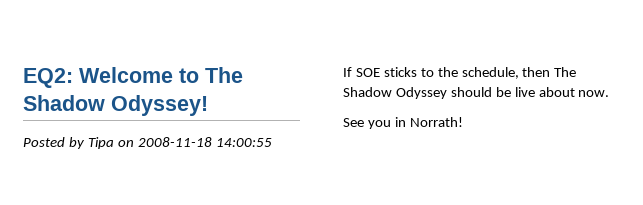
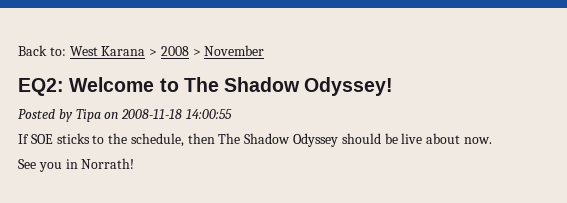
+ Back to: West Karana > 2008 > November

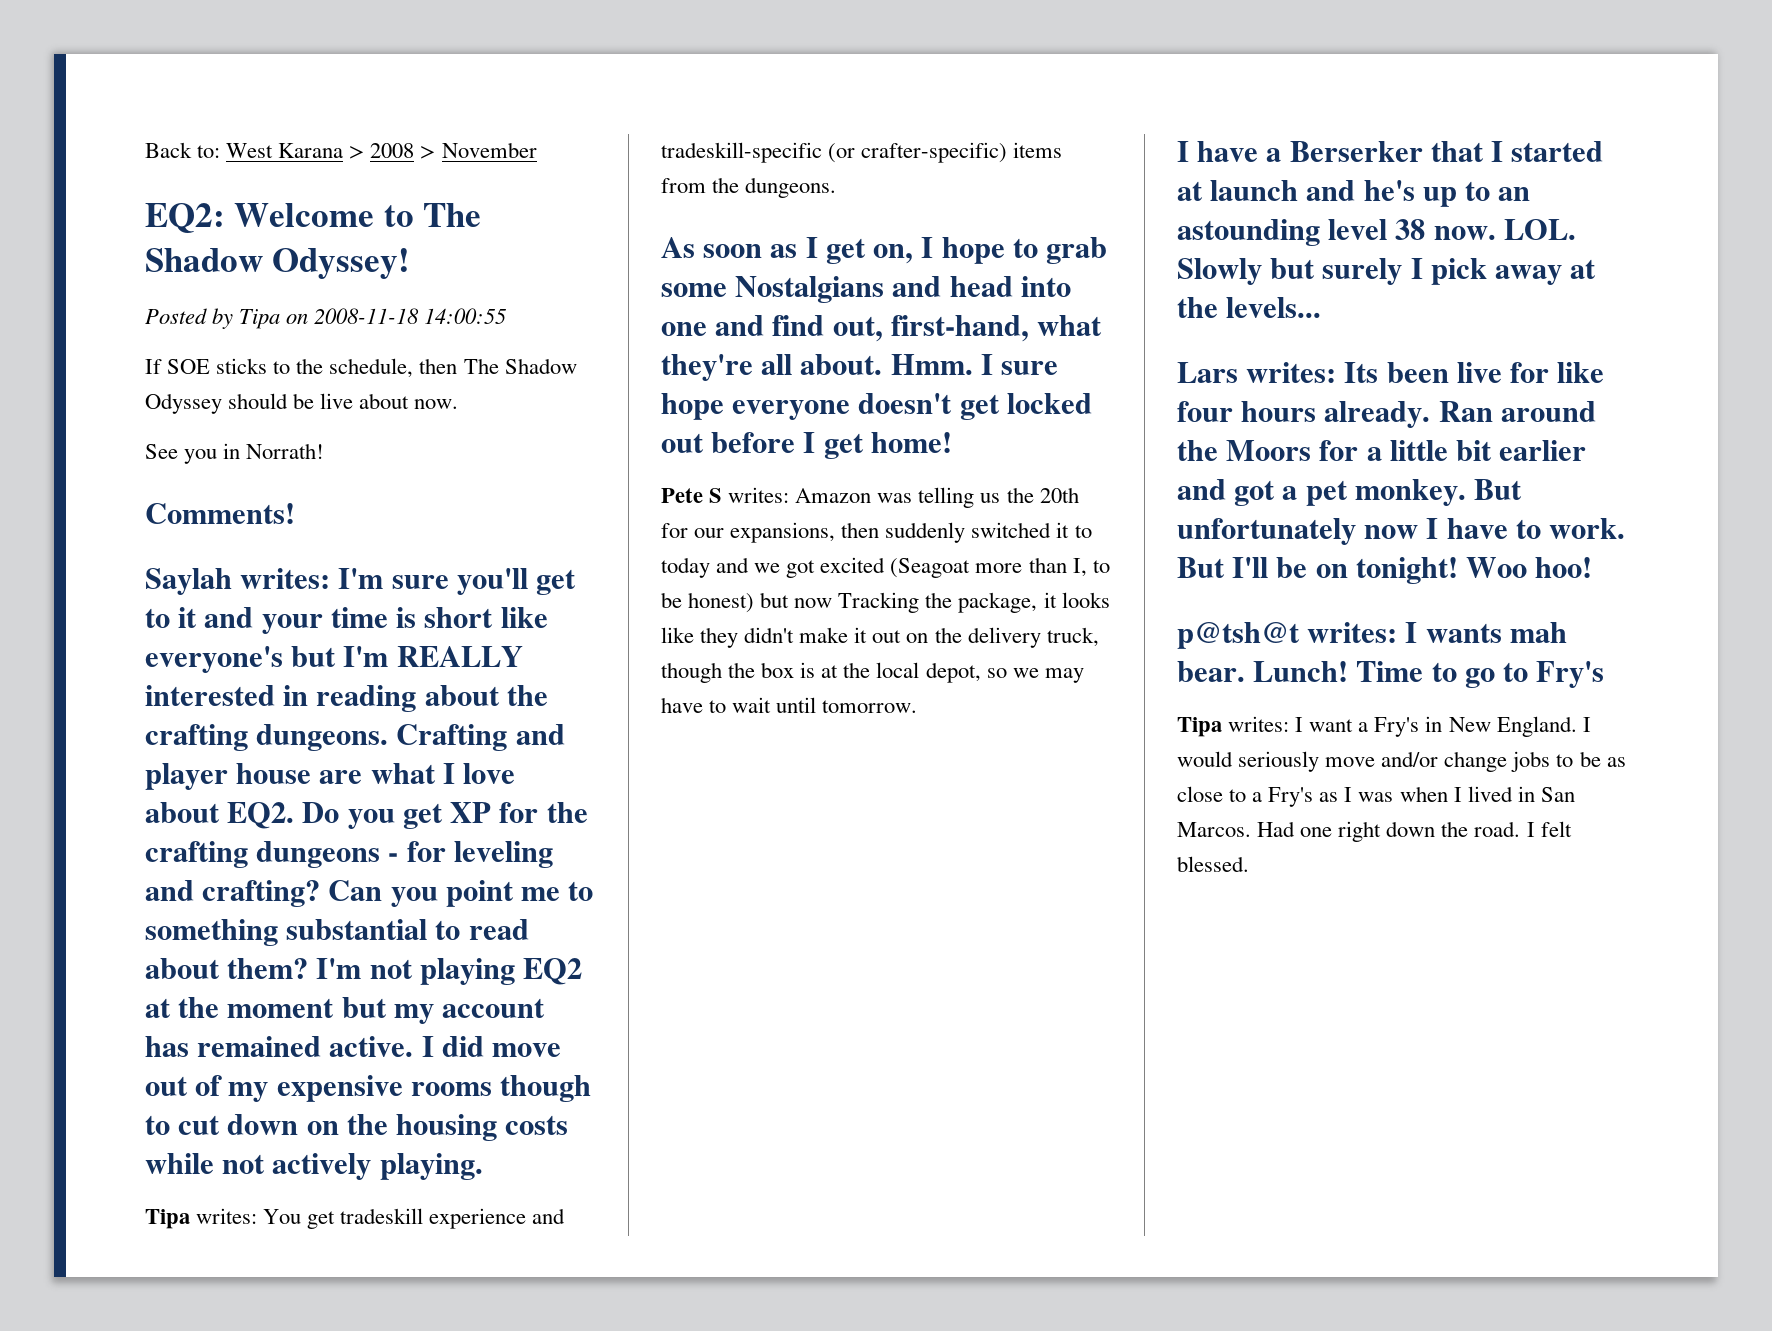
+ Comments!
+ Saylah writes: I'm sure you'll get to it and your time is short like everyone's but I'm REALLY interested in reading about the crafting dungeons. Crafting and player house are what I love about EQ2. Do you get XP for the crafting dungeons - for leveling and crafting? Can you point me to something substantial to read about them? I'm not playing EQ2 at the moment but my account has remained active. I did move out of my expensive rooms though to cut down on the housing costs while not actively playing.
+ Tipa writes: You get tradeskill experience and tradeskill-specific (or crafter-specific) items from the dungeons.
+ As soon as I get on, I hope to grab some Nostalgians and head into one and find out, first-hand, what they're all about. Hmm. I sure hope everyone doesn't get locked out before I get home!
+ Pete S writes: Amazon was telling us the 20th for our expansions, then suddenly switched it to today and we got excited (Seagoat more than I, to be honest) but now Tracking the package, it looks like they didn't make it out on the delivery truck, though the box is at the local depot, so we may have to wait until tomorrow.
+ I have a Berserker that I started at launch and he's up to an astounding level 38 now. LOL. Slowly but surely I pick away at the levels...
+ Lars writes: Its been live for like four hours already. Ran around the Moors for a little bit earlier and got a pet monkey. But unfortunately now I have to work. But I'll be on tonight! Woo hoo!
+ p@tsh@t writes: I wants mah bear. Lunch! Time to go to Fry's
+ Tipa writes: I want a Fry's in New England. I would seriously move and/or change jobs to be as close to a Fry's as I was when I lived in San Marcos. Had one right down the road. I felt blessed.

